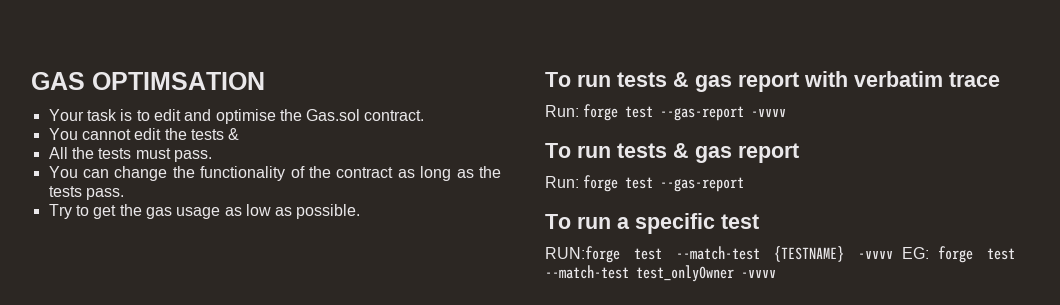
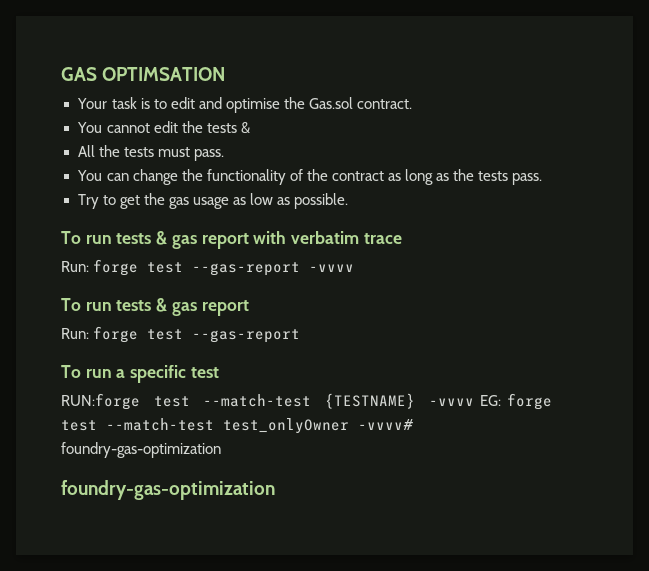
- RUN:forge test --match-test {TESTNAME} -vvvv EG: forge test --match-test test_onlyOwner -vvvv
+ RUN:forge test --match-test {TESTNAME} -vvvv EG: forge test --match-test test_onlyOwner -vvvv# foundry-gas-optimization
+ foundry-gas-optimization

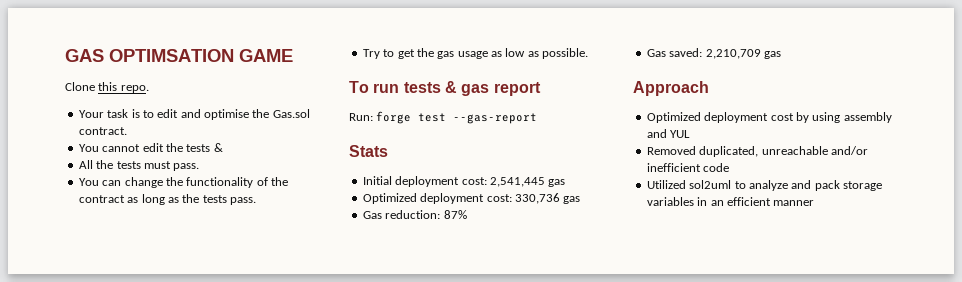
- GAS OPTIMSATION
+ GAS OPTIMSATION GAME
+ Clone this repo.
- To run tests & gas report with verbatim trace
- Run: forge test --gas-report -vvvv
- To run a specific test
- RUN:forge test --match-test {TESTNAME} -vvvv EG: forge test --match-test test_onlyOwner -vvvv# foundry-gas-optimization
- foundry-gas-optimization
+ Stats
+ Initial deployment cost: 2,541,445 gas
+ Optimized deployment cost: 330,736 gas
+ Gas reduction: 87%
+ Gas saved: 2,210,709 gas
+ Approach
+ Optimized deployment cost by using assembly and YUL
+ Removed duplicated, unreachable and/or inefficient code
+ Utilized sol2uml to analyze and pack storage variables in an efficient manner

